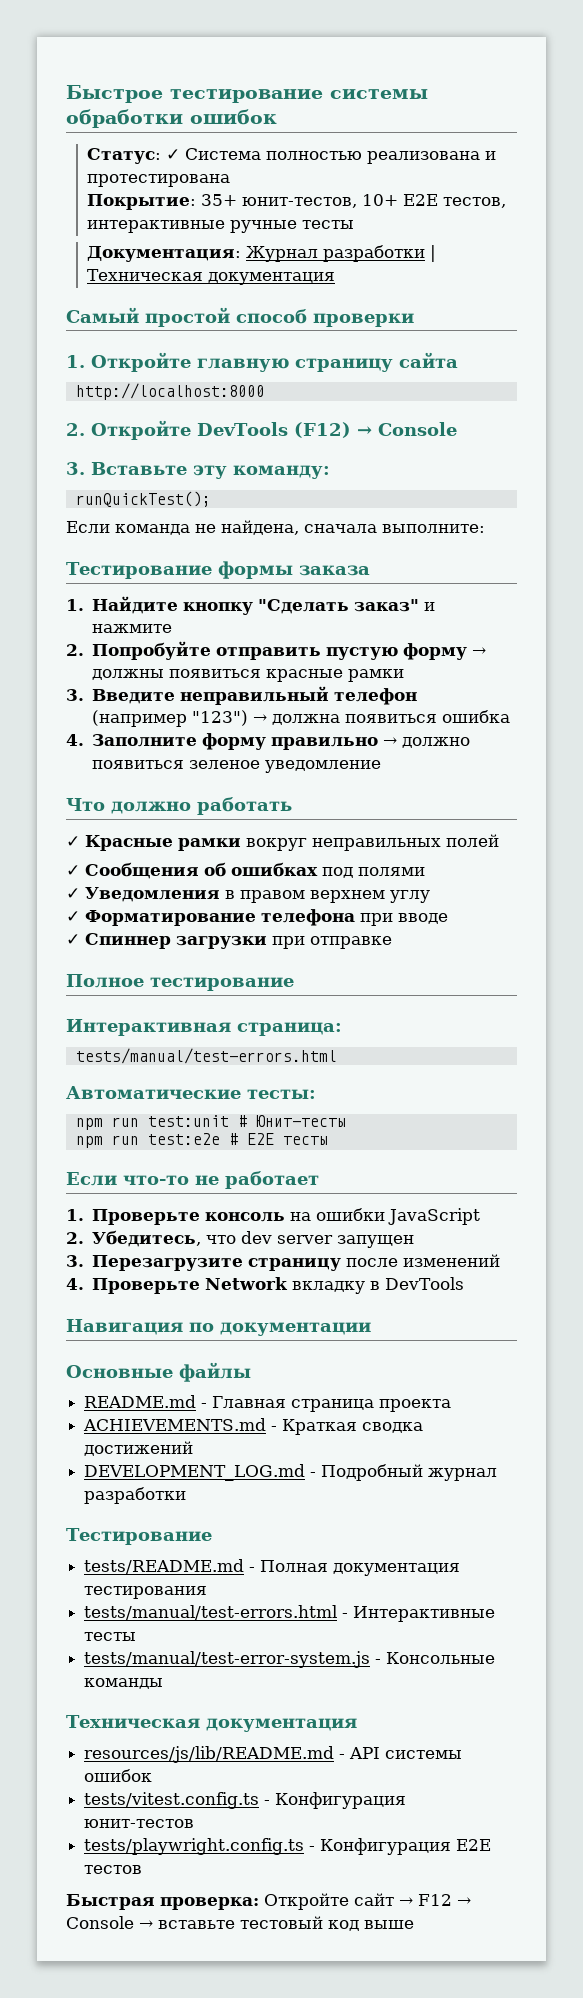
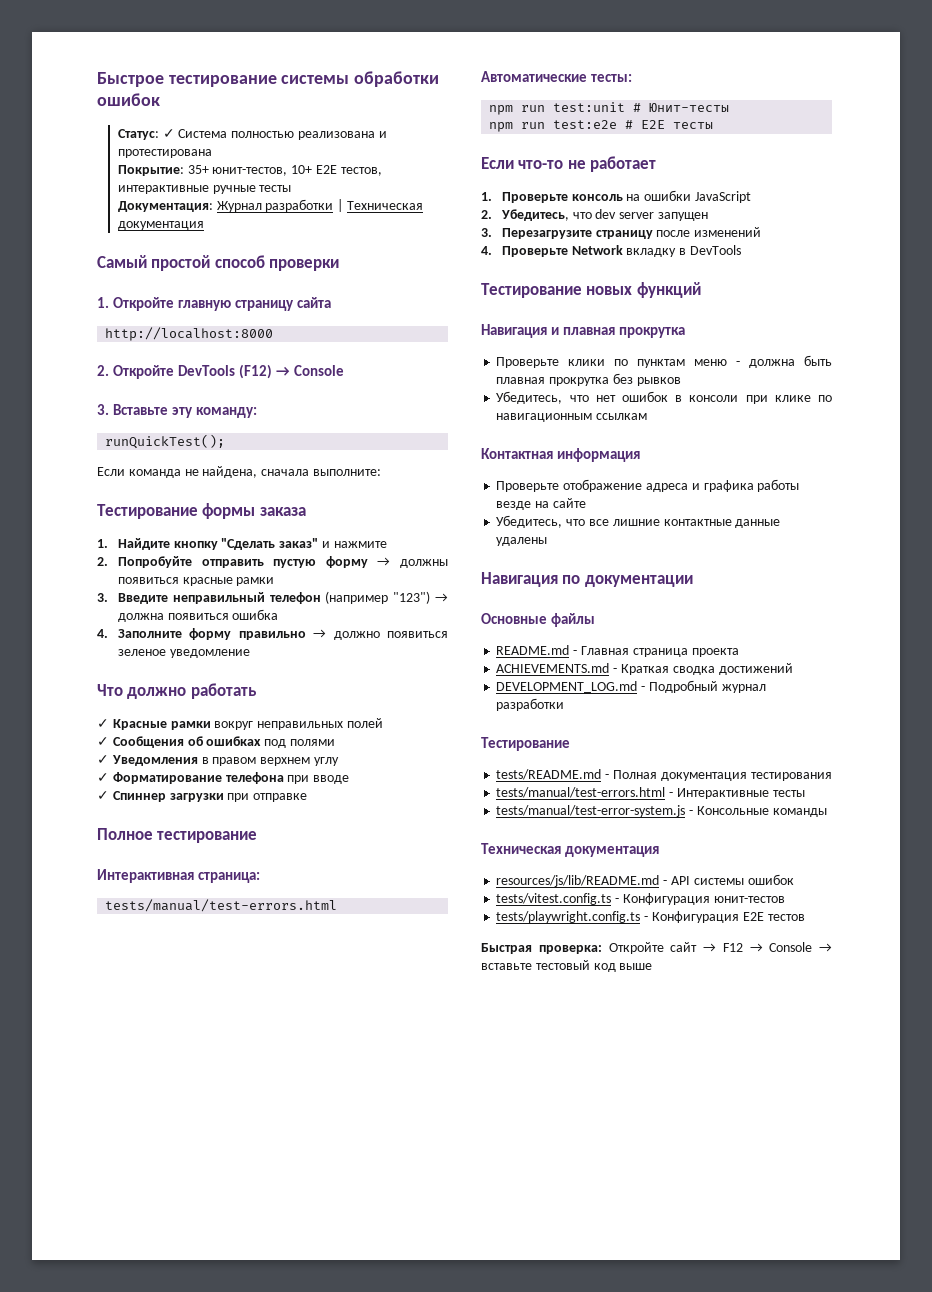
+ Тестирование новых функций
+ Навигация и плавная прокрутка
+ Проверьте клики по пунктам меню - должна быть плавная прокрутка без рывков
+ Убедитесь, что нет ошибок в консоли при клике по навигационным ссылкам
+ Контактная информация
+ Проверьте отображение адреса и графика работы везде на сайте
+ Убедитесь, что все лишние контактные данные удалены

